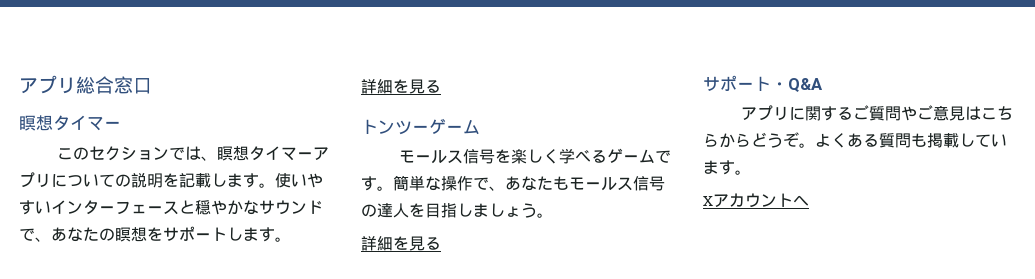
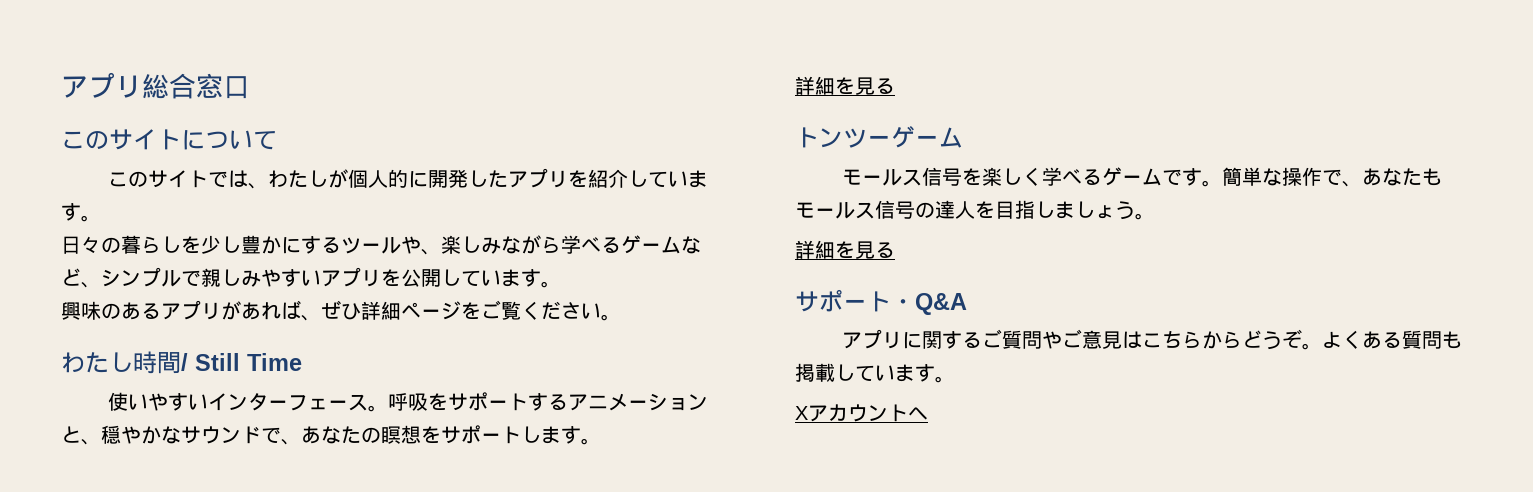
  アプリ総合窓口
- 瞑想タイマー
- このセクションでは、瞑想タイマーアプリについての説明を記載します。使いやすいインターフェースと穏やかなサウンドで、あなたの瞑想をサポートします。
+ このサイトについて
+ このサイトでは、わたしが個人的に開発したアプリを紹介しています。
+ 日々の暮らしを少し豊かにするツールや、楽しみながら学べるゲームなど、シンプルで親しみやすいアプリを公開しています。
+ 興味のあるアプリがあれば、ぜひ詳細ページをご覧ください。
+ わたし時間/ Still Time
+ 使いやすいインターフェース。呼吸をサポートするアニメーションと、穏やかなサウンドで、あなたの瞑想をサポートします。

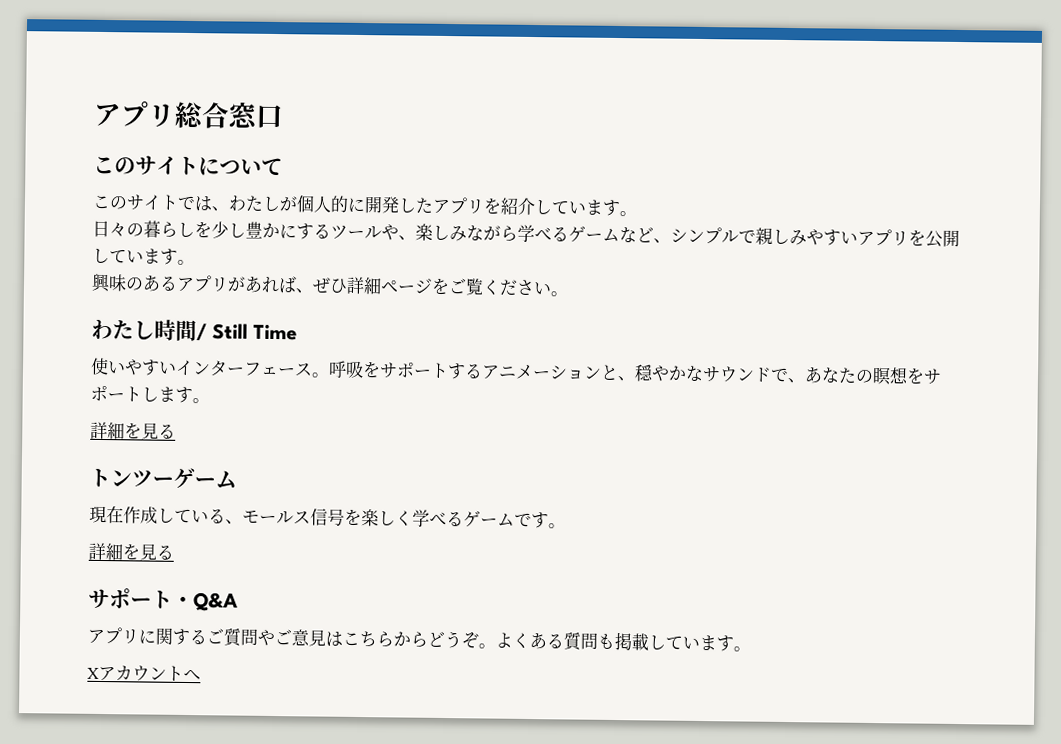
- モールス信号を楽しく学べるゲームです。簡単な操作で、あなたもモールス信号の達人を目指しましょう。
+ 現在作成している、モールス信号を楽しく学べるゲームです。

